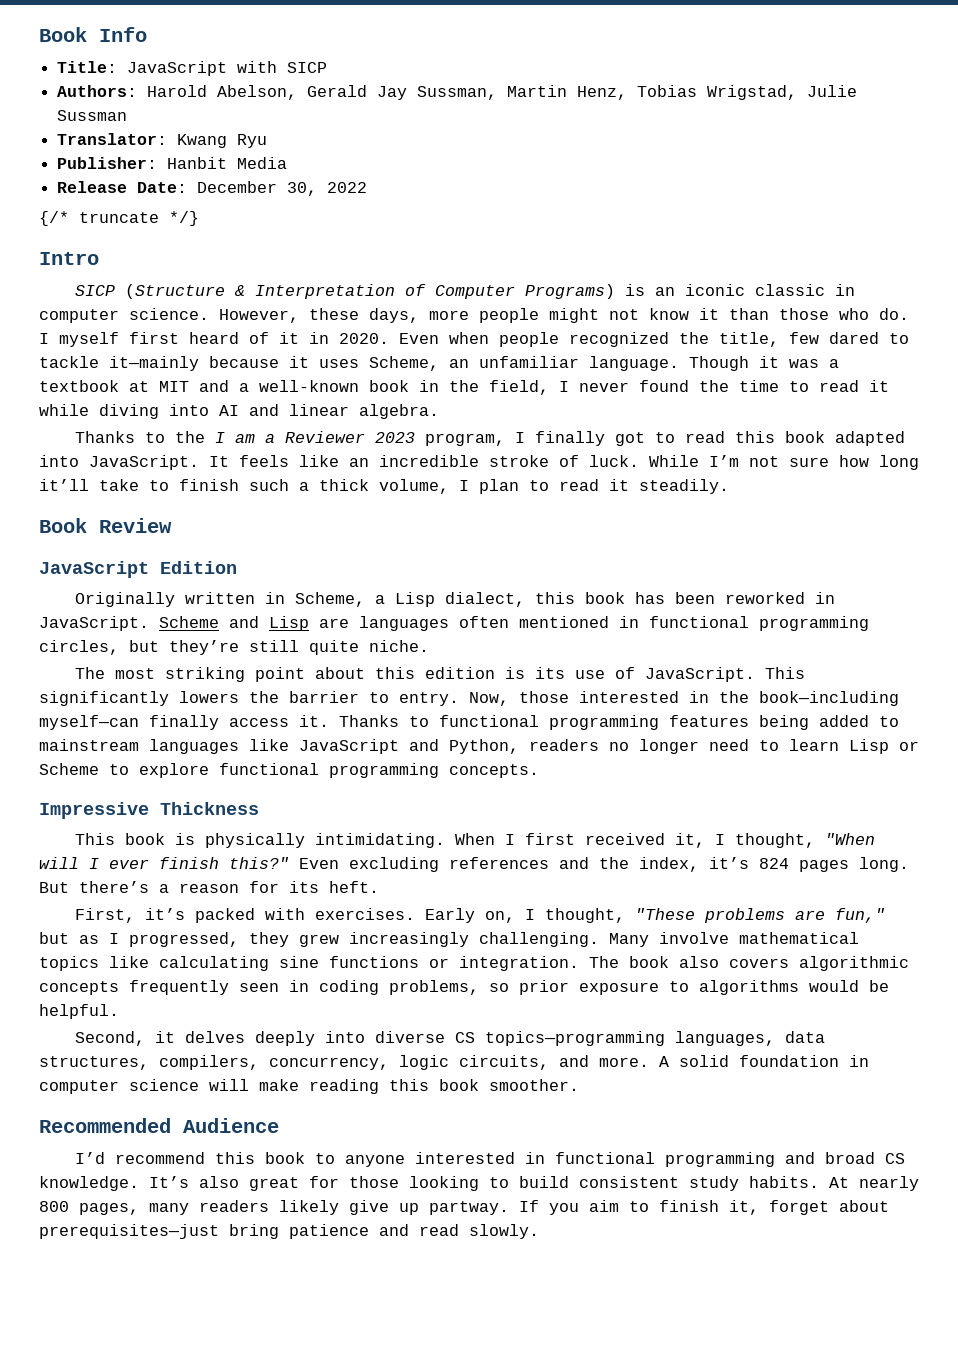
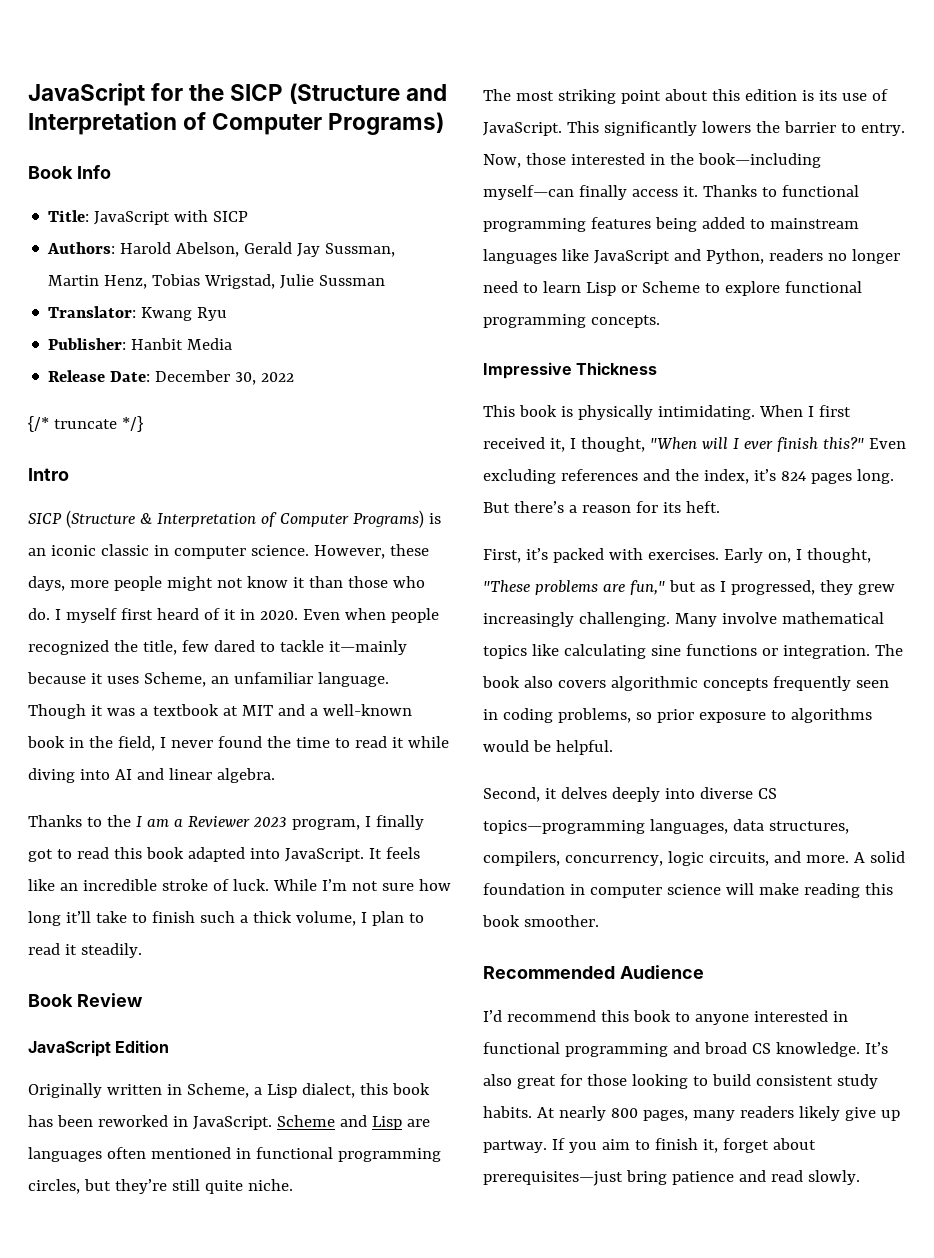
+ JavaScript for the SICP (Structure and Interpretation of Computer Programs)

